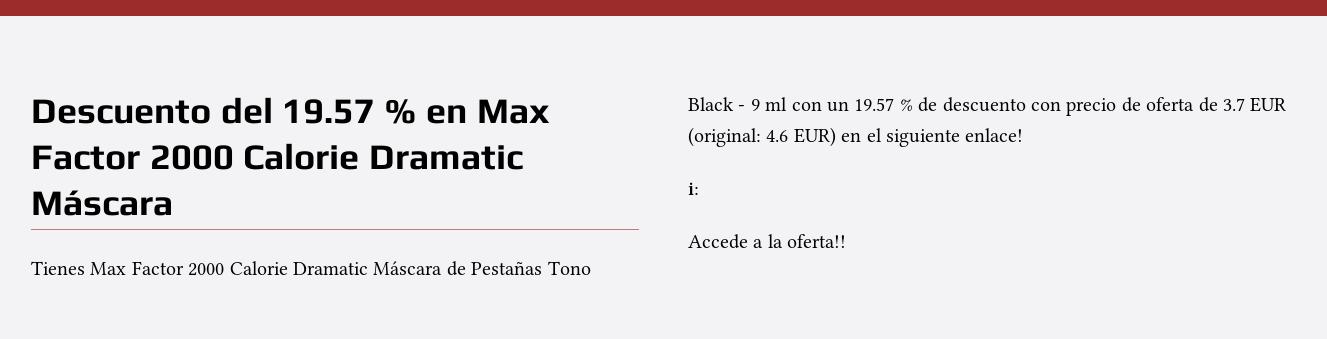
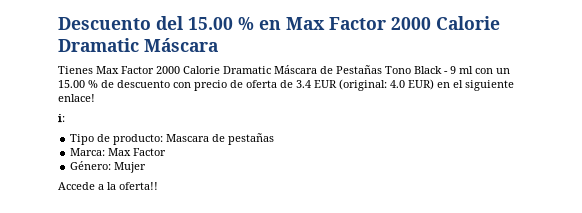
- Descuento del 19.57 % en Max Factor 2000 Calorie Dramatic Máscara
+ Descuento del 15.00 % en Max Factor 2000 Calorie Dramatic Máscara
- Tienes Max Factor 2000 Calorie Dramatic Máscara de Pestañas Tono Black - 9 ml con un 19.57 % de descuento con precio de oferta de 3.7 EUR (original: 4.6 EUR) en el siguiente enlace!
+ Tienes Max Factor 2000 Calorie Dramatic Máscara de Pestañas Tono Black - 9 ml con un 15.00 % de descuento con precio de oferta de 3.4 EUR (original: 4.0 EUR) en el siguiente enlace!
+ Tipo de producto: Mascara de pestañas
+ Marca: Max Factor
+ Género: Mujer

